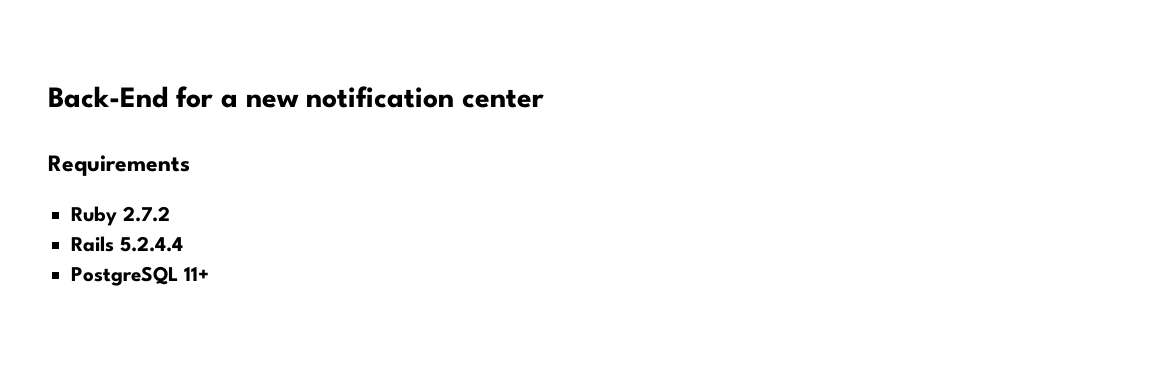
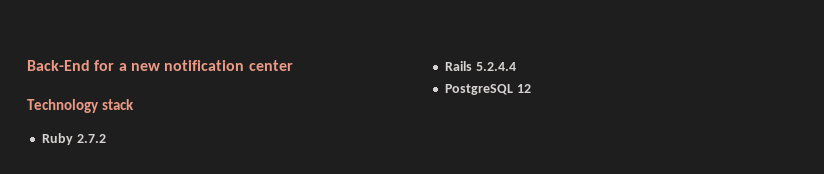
- Requirements
+ Technology stack
- PostgreSQL 11+
+ PostgreSQL 12

